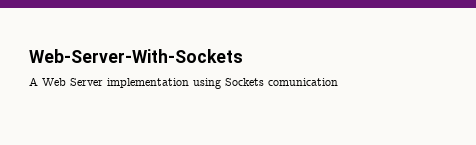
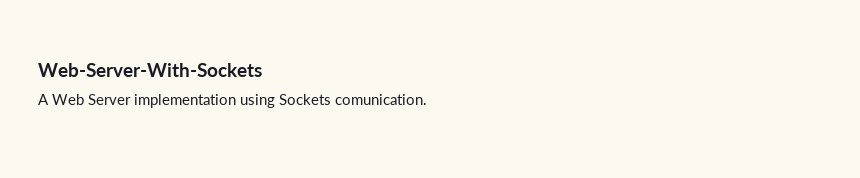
- A Web Server implementation using Sockets comunication
+ A Web Server implementation using Sockets comunication.

